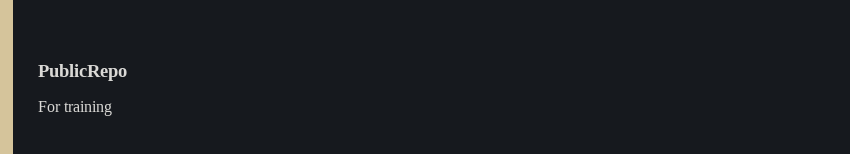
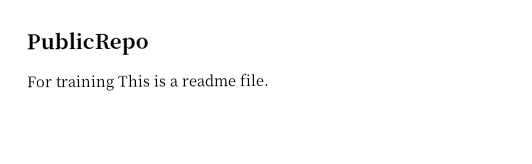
- For training
+ For training This is a readme file.

